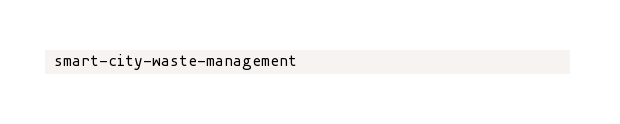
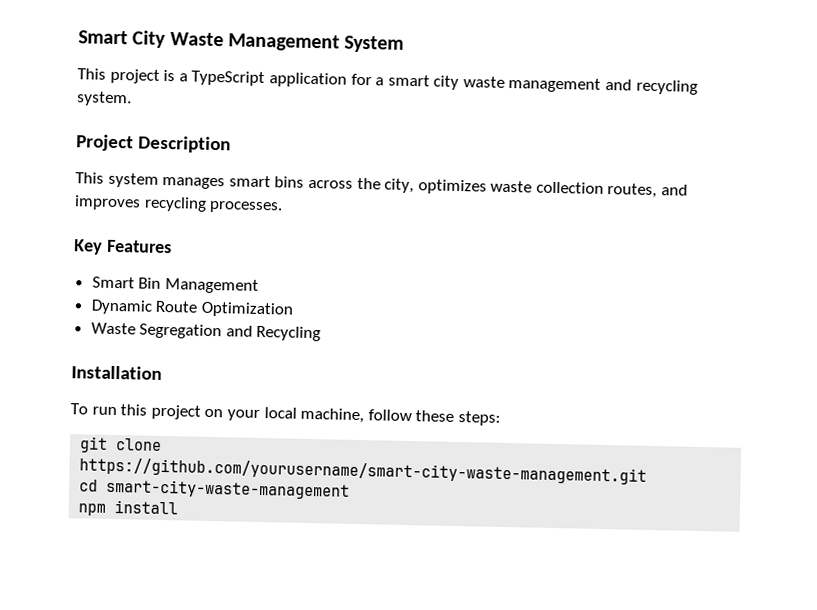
- smart-city-waste-management
+ Smart City Waste Management System
+ This project is a TypeScript application for a smart city waste management and recycling system.
+ Project Description
+ This system manages smart bins across the city, optimizes waste collection routes, and improves recycling processes.
+ Key Features
+ Smart Bin Management
+ Dynamic Route Optimization
+ Waste Segregation and Recycling
+ Installation
+ To run this project on your local machine, follow these steps:
+ git clone https://github.com/yourusername/smart-city-waste-management.git
+ cd smart-city-waste-management
+ npm install

